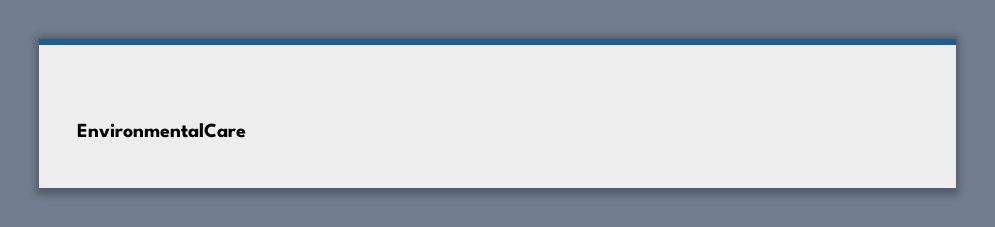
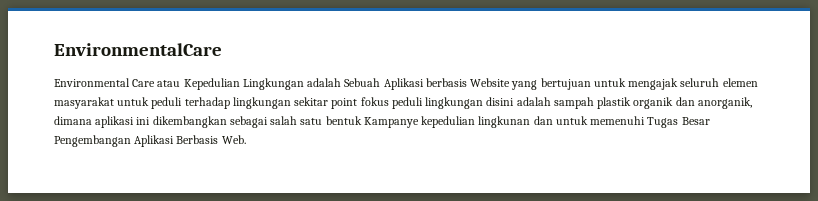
+ Environmental Care atau Kepedulian Lingkungan adalah Sebuah Aplikasi berbasis Website yang bertujuan untuk mengajak seluruh elemen masyarakat untuk peduli terhadap lingkungan sekitar point fokus peduli lingkungan disini adalah sampah plastik organik dan anorganik, dimana aplikasi ini dikembangkan sebagai salah satu bentuk Kampanye kepedulian lingkunan dan untuk memenuhi Tugas Besar Pengembangan Aplikasi Berbasis Web.

